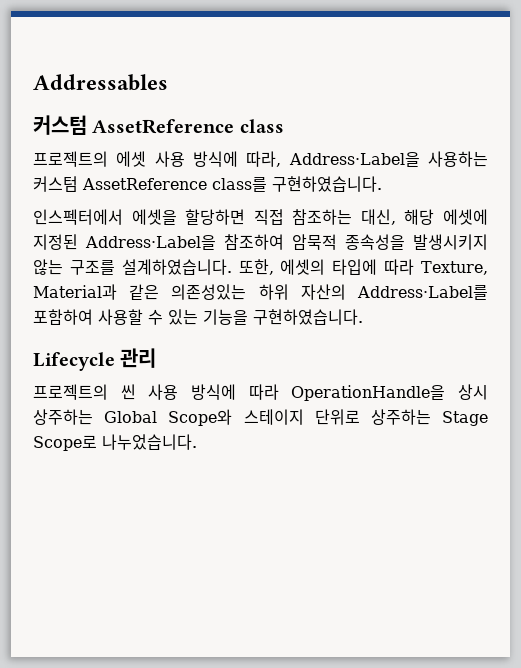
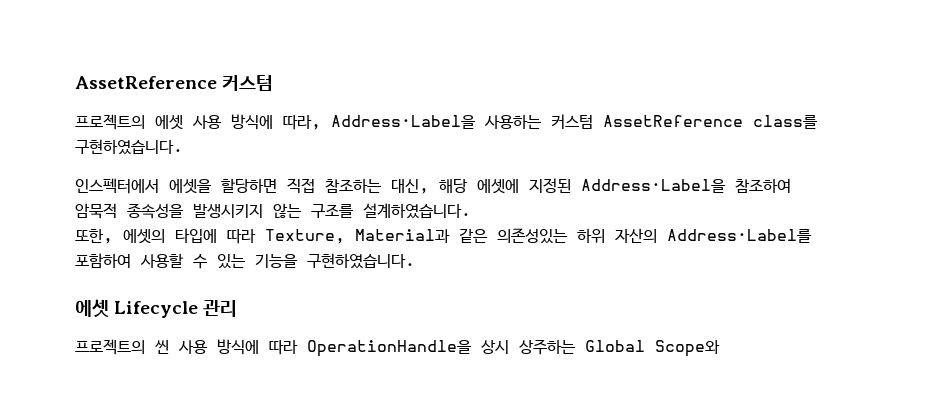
- Addressables
- 커스텀 AssetReference class
+ AssetReference 커스텀
- 인스펙터에서 에셋을 할당하면 직접 참조하는 대신, 해당 에셋에 지정된 Address·Label을 참조하여 암묵적 종속성을 발생시키지 않는 구조를 설계하였습니다. 또한, 에셋의 타입에 따라 Texture, Material과 같은 의존성있는 하위 자산의 Address·Label를 포함하여 사용할 수 있는 기능을 구현하였습니다.
+ 인스펙터에서 에셋을 할당하면 직접 참조하는 대신, 해당 에셋에 지정된 Address·Label을 참조하여
+ 암묵적 종속성을 발생시키지 않는 구조를 설계하였습니다.
+ 또한, 에셋의 타입에 따라 Texture, Material과 같은 의존성있는 하위 자산의 Address·Label를 포함하여 사용할 수 있는 기능을 구현하였습니다.
- Lifecycle 관리
+ 에셋 Lifecycle 관리
- 프로젝트의 씬 사용 방식에 따라 OperationHandle을 상시 상주하는 Global Scope와 스테이지 단위로 상주하는 Stage Scope로 나누었습니다.
+ 프로젝트의 씬 사용 방식에 따라 OperationHandle을 상시 상주하는 Global Scope와

